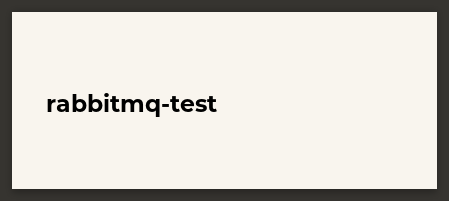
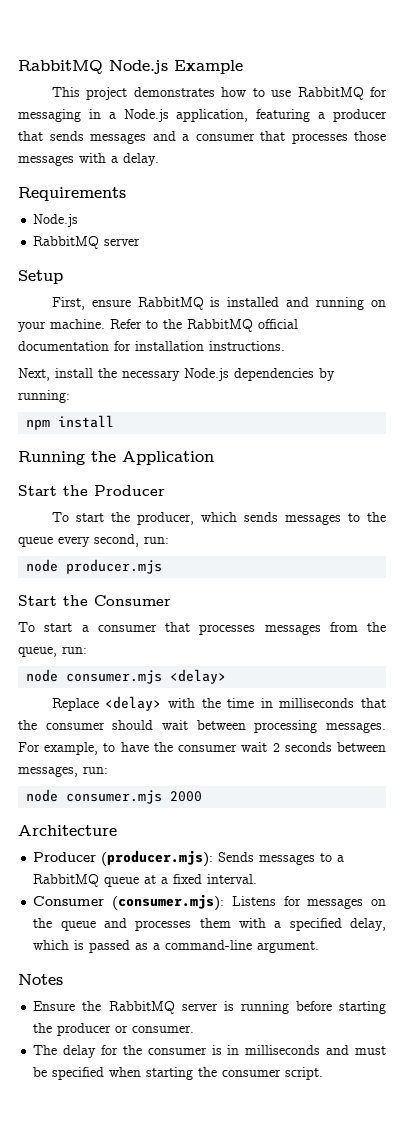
- rabbitmq-test
+ RabbitMQ Node.js Example
+ This project demonstrates how to use RabbitMQ for messaging in a Node.js application, featuring a producer that sends messages and a consumer that processes those messages with a delay.
+ Requirements
+ Node.js
+ RabbitMQ server
+ Setup
+ First, ensure RabbitMQ is installed and running on your machine. Refer to the RabbitMQ official documentation for installation instructions.
+ Next, install the necessary Node.js dependencies by running:
+ npm install
+ Running the Application
+ Start the Producer
+ To start the producer, which sends messages to the queue every second, run:
+ node producer.mjs
+ Start the Consumer
+ To start a consumer that processes messages from the queue, run:
+ node consumer.mjs <delay>
+ Replace <delay> with the time in milliseconds that the consumer should wait between processing messages. For example, to have the consumer wait 2 seconds between messages, run:
+ node consumer.mjs 2000
+ Architecture
+ Producer (producer.mjs): Sends messages to a RabbitMQ queue at a fixed interval.
+ Consumer (consumer.mjs): Listens for messages on the queue and processes them with a specified delay, which is passed as a command-line argument.
+ Notes
+ Ensure the RabbitMQ server is running before starting the producer or consumer.
+ The delay for the consumer is in milliseconds and must be specified when starting the consumer script.

